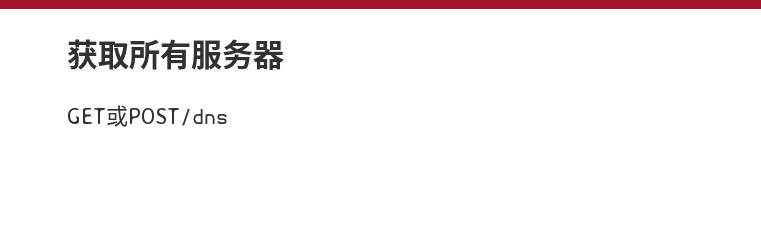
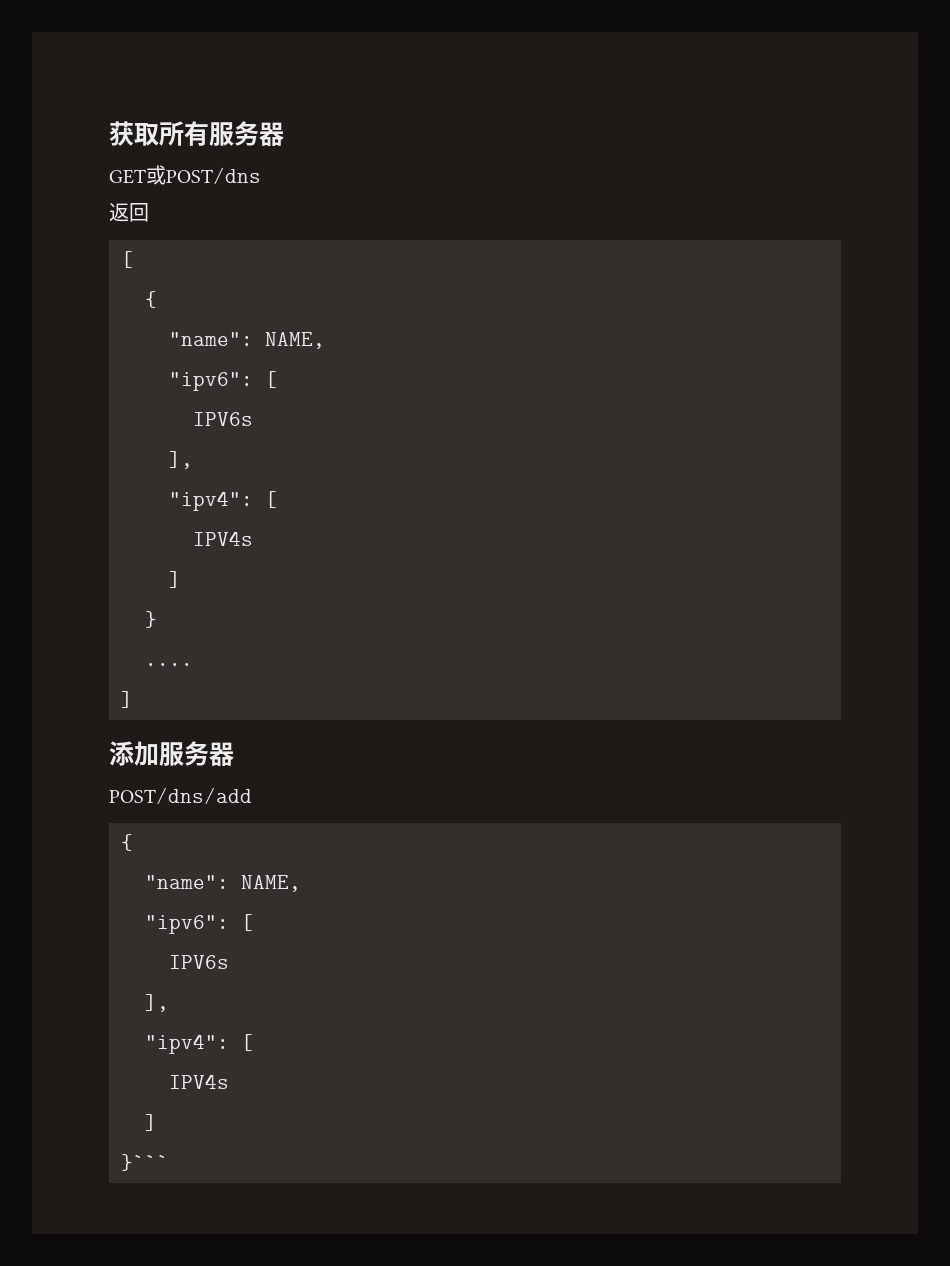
+ 返回
+ [
+ {
+ "name": NAME,
+ "ipv6": [
+ IPV6s
+ ],
+ "ipv4": [
+ IPV4s
+ ]
+ }
+ ....
+ ]
+ 添加服务器
+ POST/dns/add
+ {
+ "name": NAME,
+ "ipv6": [
+ IPV6s
+ ],
+ "ipv4": [
+ IPV4s
+ ]
+ }```

